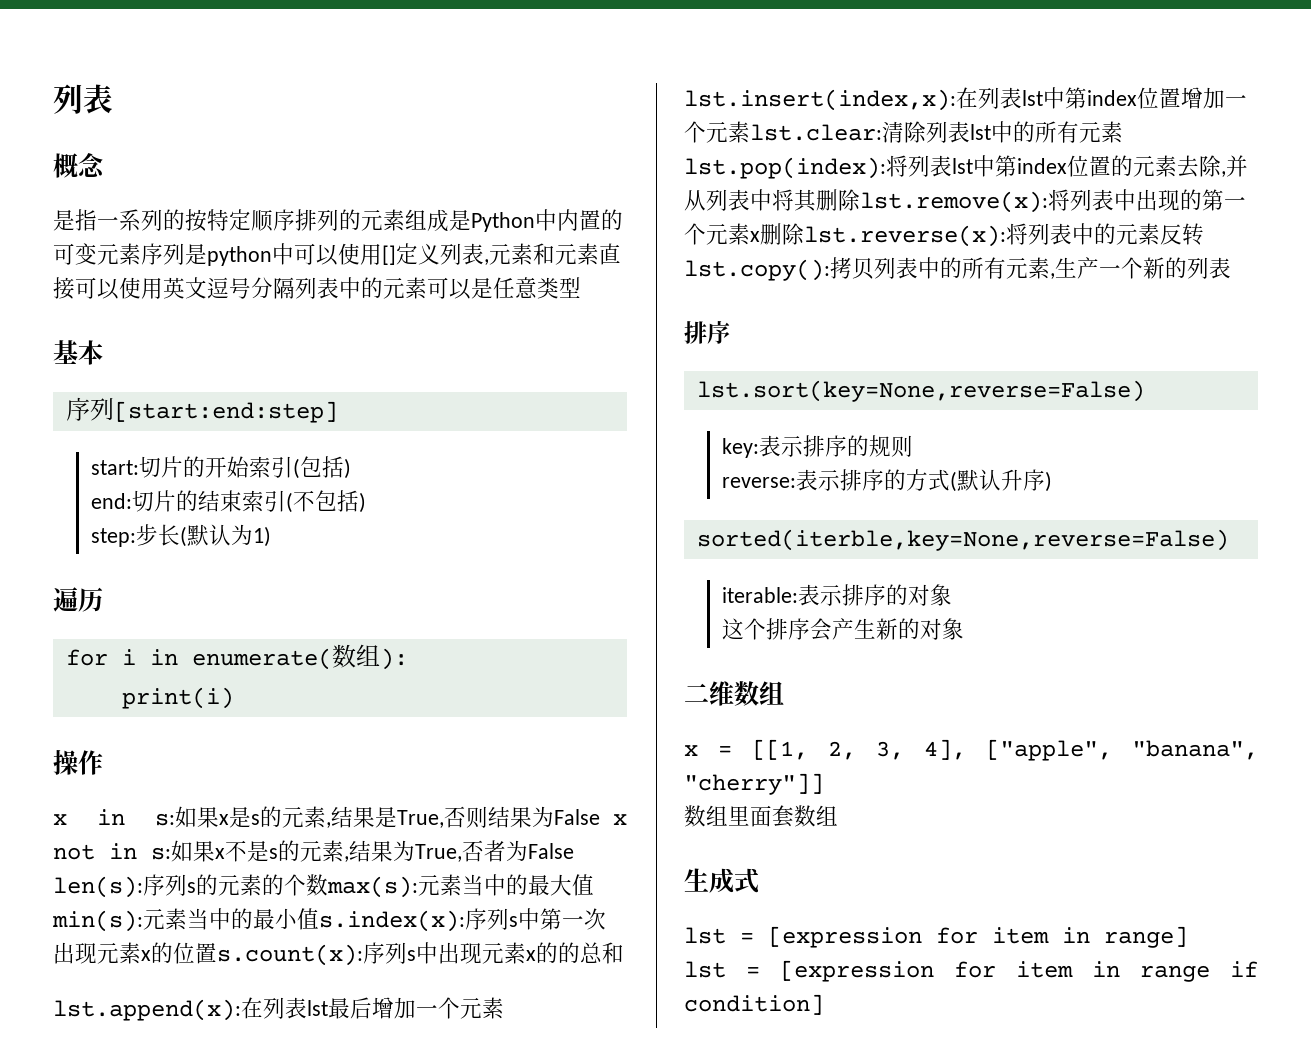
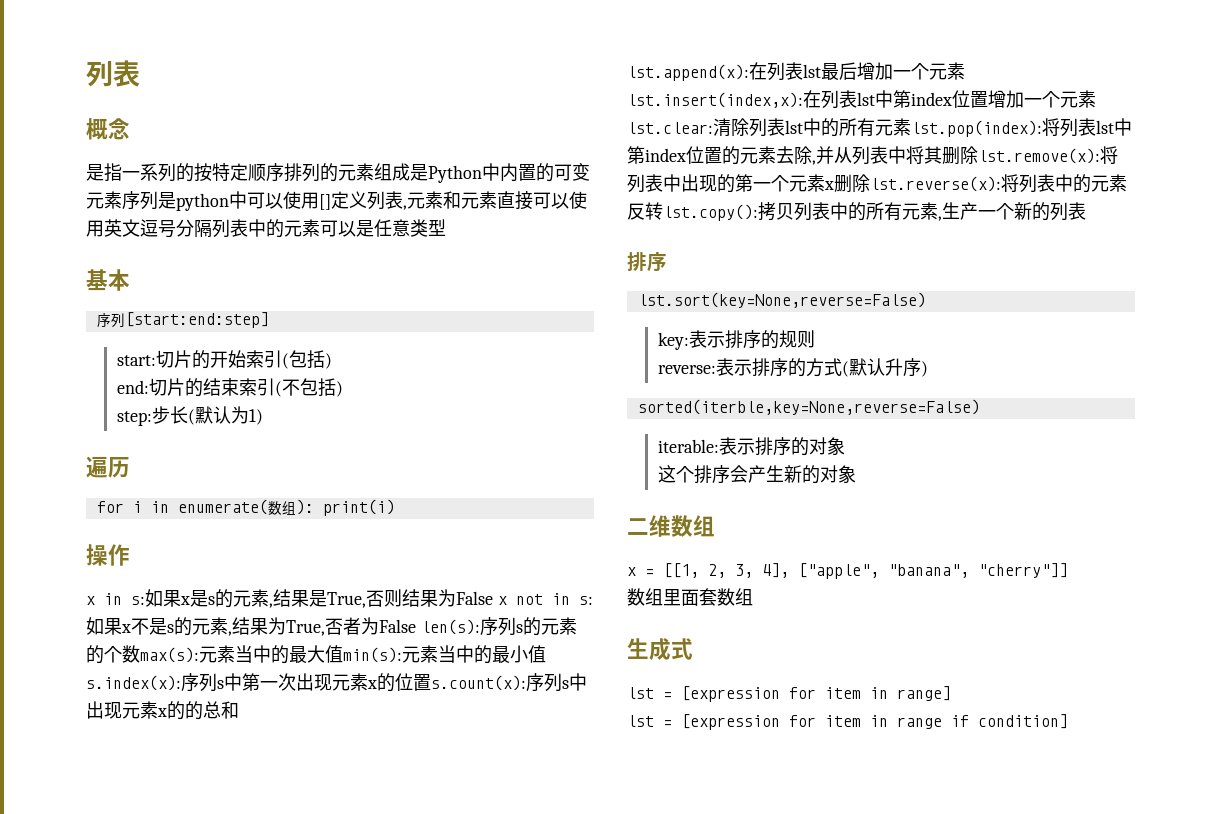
- for i in enumerate(数组):
- print(i)
+ for i in enumerate(数组): print(i)

